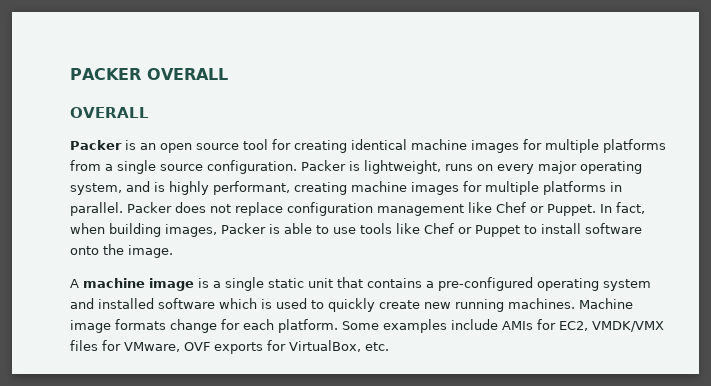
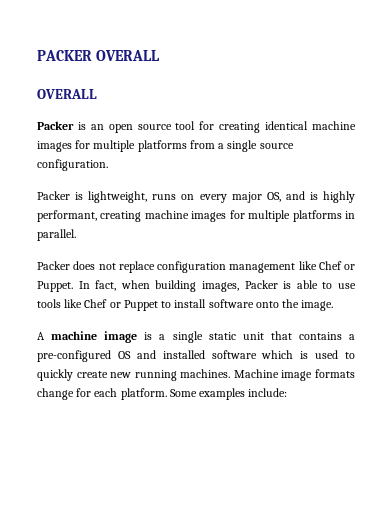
- Packer is an open source tool for creating identical machine images for multiple platforms from a single source configuration. Packer is lightweight, runs on every major operating system, and is highly performant, creating machine images for multiple platforms in parallel. Packer does not replace configuration management like Chef or Puppet.
+ Packer is an open source tool for creating identical machine images for multiple platforms from a single source configuration.
+ Packer is lightweight, runs on every major OS, and is highly performant, creating machine images for multiple platforms in parallel.
+ Packer does not replace configuration management like Chef or Puppet.
- A machine image is a single static unit that contains a pre-configured operating system and installed software which is used to quickly create new running machines.
+ A machine image is a single static unit that contains a pre-configured OS and installed software which is used to quickly create new running machines.
- Some examples include AMIs for EC2, VMDK/VMX files for VMware, OVF exports for VirtualBox, etc.
+ Some examples include:

